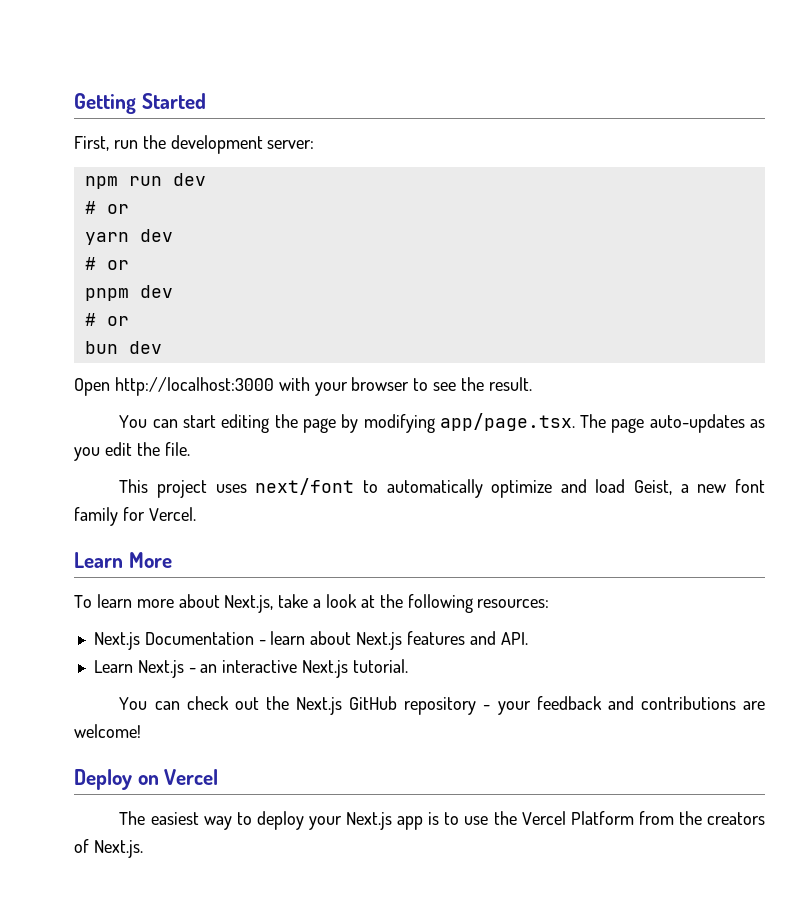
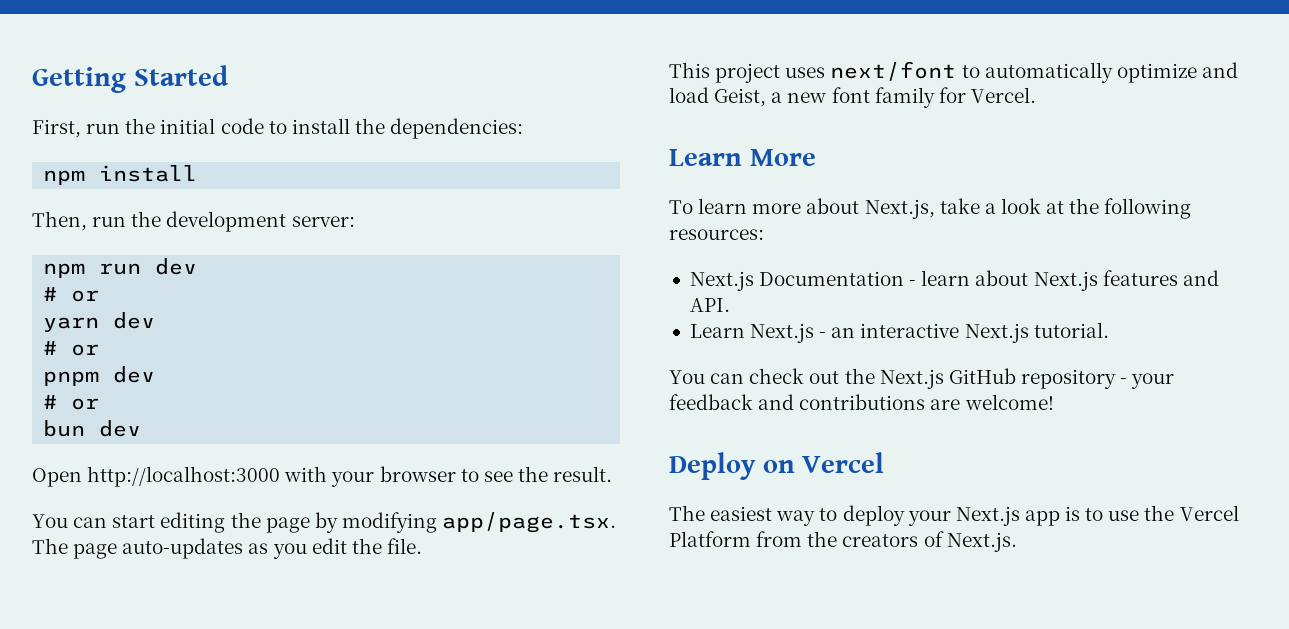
- First, run the development server:
+ First, run the initial code to install the dependencies:
+ npm install
+ Then, run the development server:

